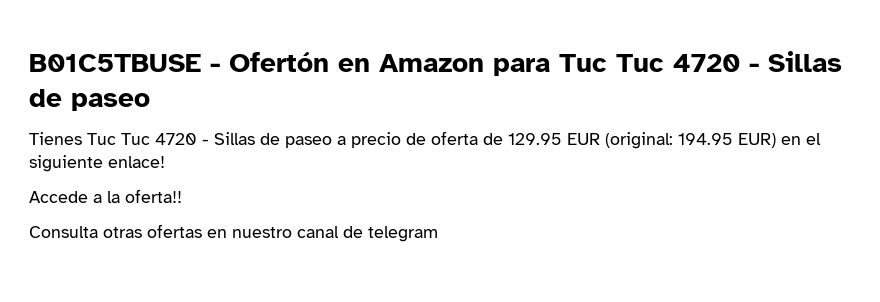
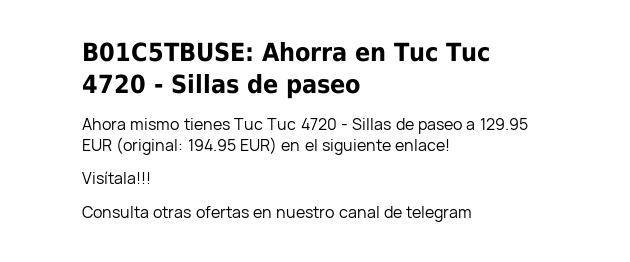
- B01C5TBUSE - Ofertón en Amazon para Tuc Tuc 4720 - Sillas de paseo
+ B01C5TBUSE: Ahorra en Tuc Tuc 4720 - Sillas de paseo
- Tienes Tuc Tuc 4720 - Sillas de paseo a precio de oferta de 129.95 EUR (original: 194.95 EUR) en el siguiente enlace!
+ Ahora mismo tienes Tuc Tuc 4720 - Sillas de paseo a 129.95 EUR (original: 194.95 EUR) en el siguiente enlace!
- Accede a la oferta!!
+ Visítala!!!

